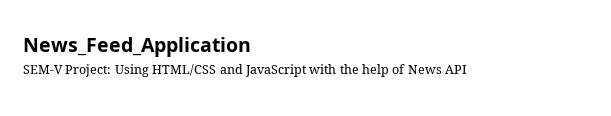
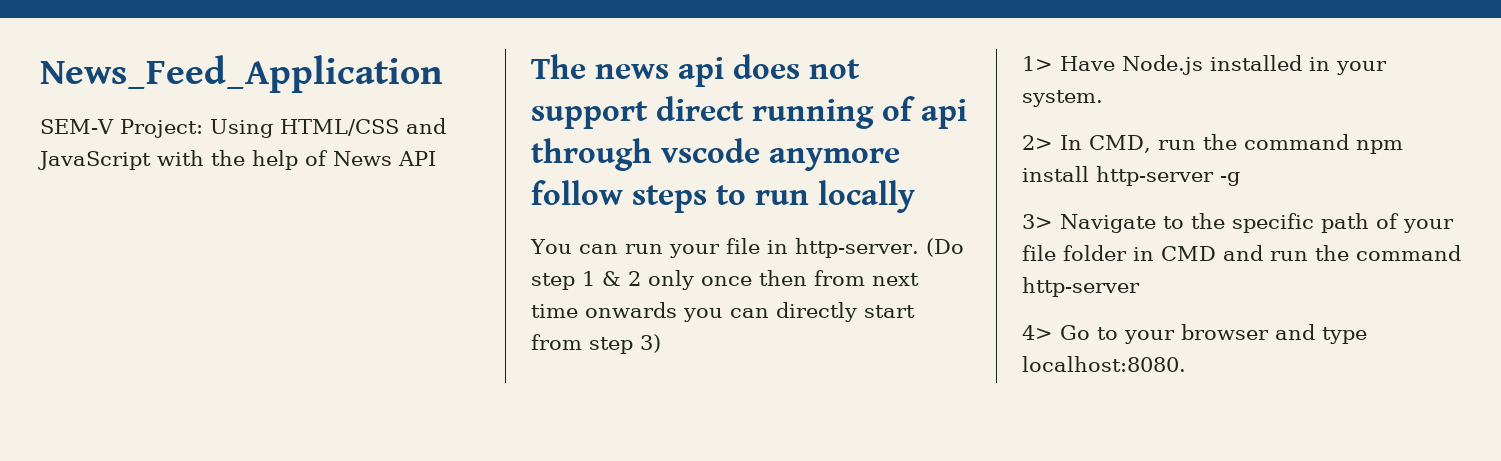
+ The news api does not support direct running of api through vscode anymore follow steps to run locally
+ You can run your file in http-server. (Do step 1 & 2 only once then from next time onwards you can directly start from step 3)
+ 1> Have Node.js installed in your system.
+ 2> In CMD, run the command npm install http-server -g
+ 3> Navigate to the specific path of your file folder in CMD and run the command http-server
+ 4> Go to your browser and type localhost:8080.

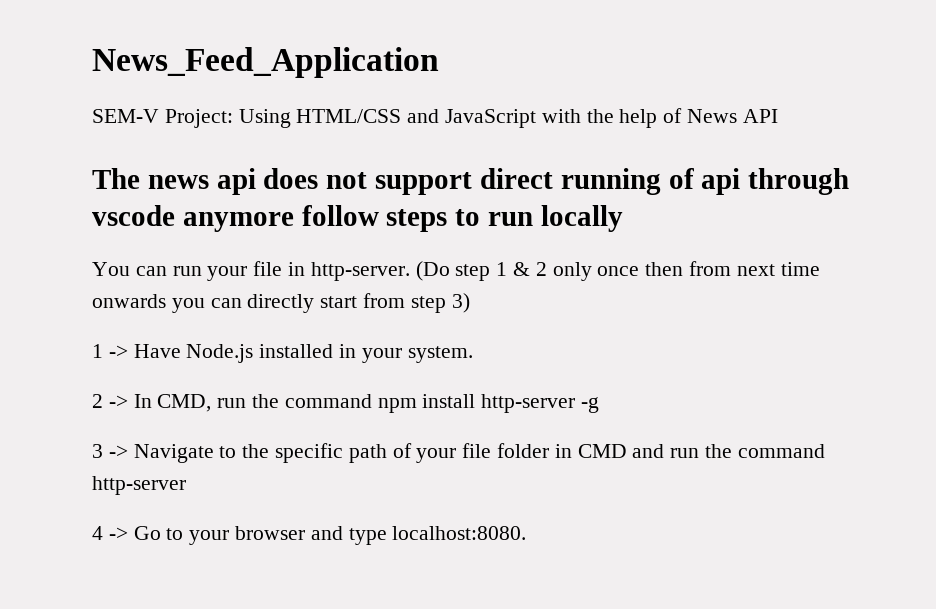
- 1> Have Node.js installed in your system.
+ 1 -> Have Node.js installed in your system.
- 2> In CMD, run the command npm install http-server -g
+ 2 -> In CMD, run the command npm install http-server -g
- 3> Navigate to the specific path of your file folder in CMD and run the command http-server
+ 3 -> Navigate to the specific path of your file folder in CMD and run the command http-server
- 4> Go to your browser and type localhost:8080.
+ 4 -> Go to your browser and type localhost:8080.

